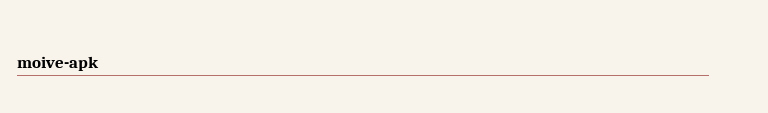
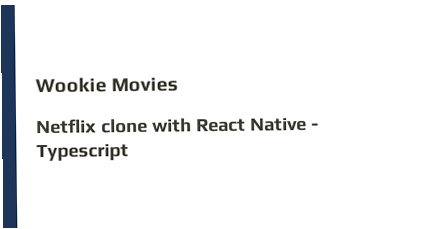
- moive-apk
+ Wookie Movies
+ Netflix clone with React Native - Typescript

